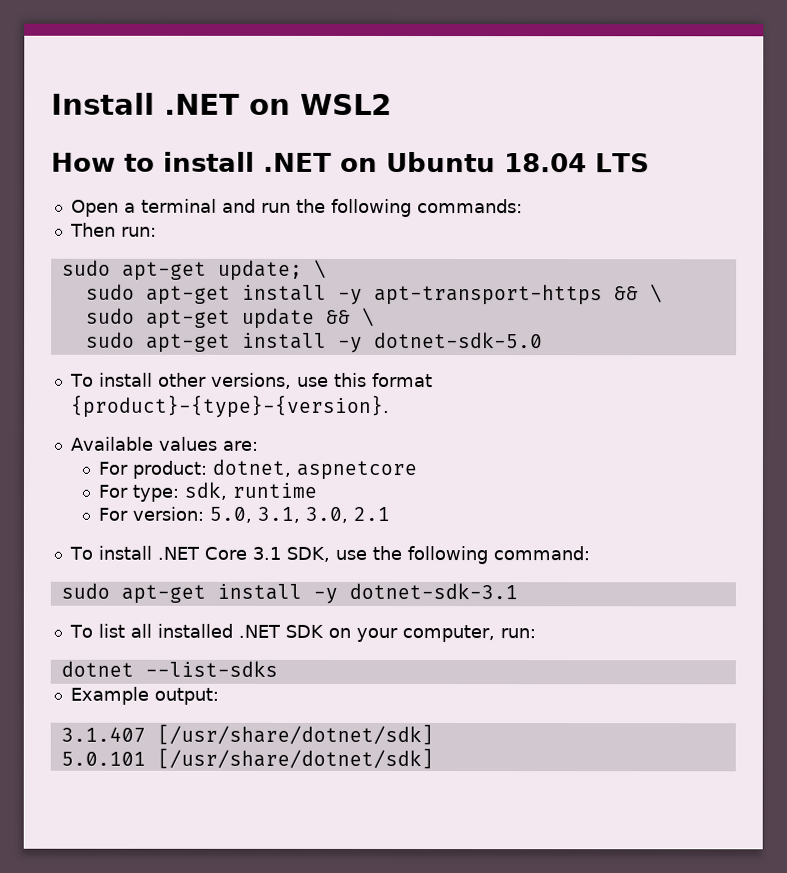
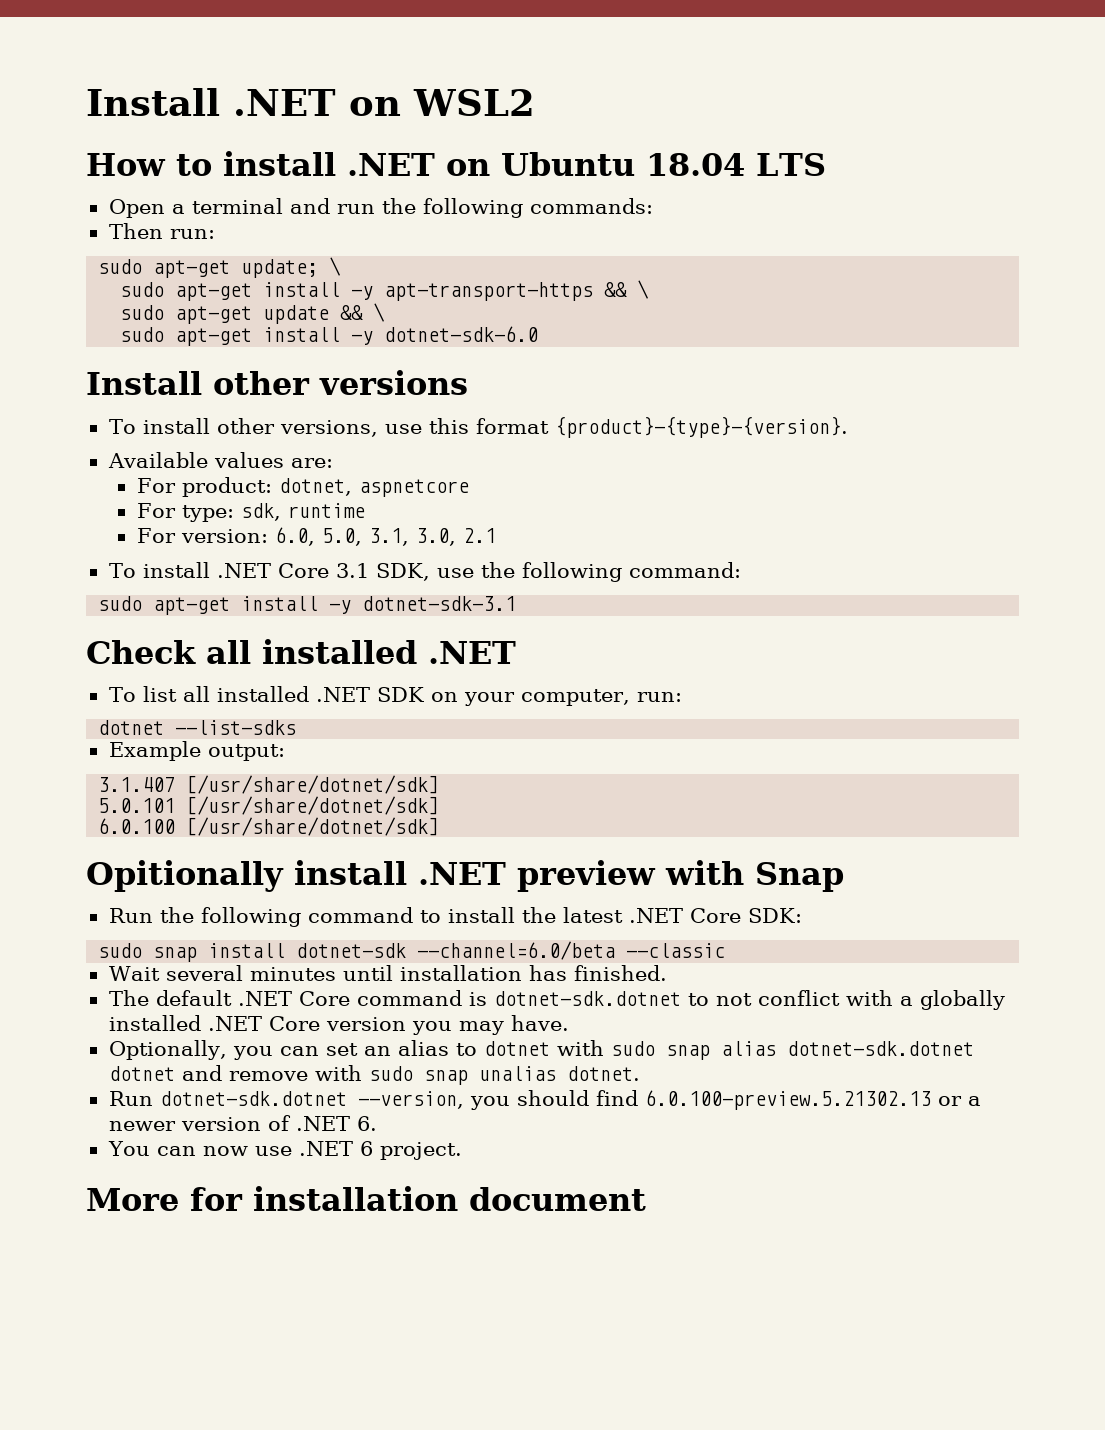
- sudo apt-get install -y dotnet-sdk-5.0
+ sudo apt-get install -y dotnet-sdk-6.0
+ Install other versions
- For version: 5.0, 3.1, 3.0, 2.1
+ For version: 6.0, 5.0, 3.1, 3.0, 2.1
+ Check all installed .NET
+ 6.0.100 [/usr/share/dotnet/sdk]
+ Opitionally install .NET preview with Snap
+ Run the following command to install the latest .NET Core SDK:
+ sudo snap install dotnet-sdk --channel=6.0/beta --classic
+ Wait several minutes until installation has finished.
+ The default .NET Core command is dotnet-sdk.dotnet to not conflict with a globally installed .NET Core version you may have.
+ Optionally, you can set an alias to dotnet with sudo snap alias dotnet-sdk.dotnet dotnet and remove with sudo snap unalias dotnet.
+ Run dotnet-sdk.dotnet --version, you should find 6.0.100-preview.5.21302.13 or a newer version of .NET 6.
+ You can now use .NET 6 project.
+ More for installation document

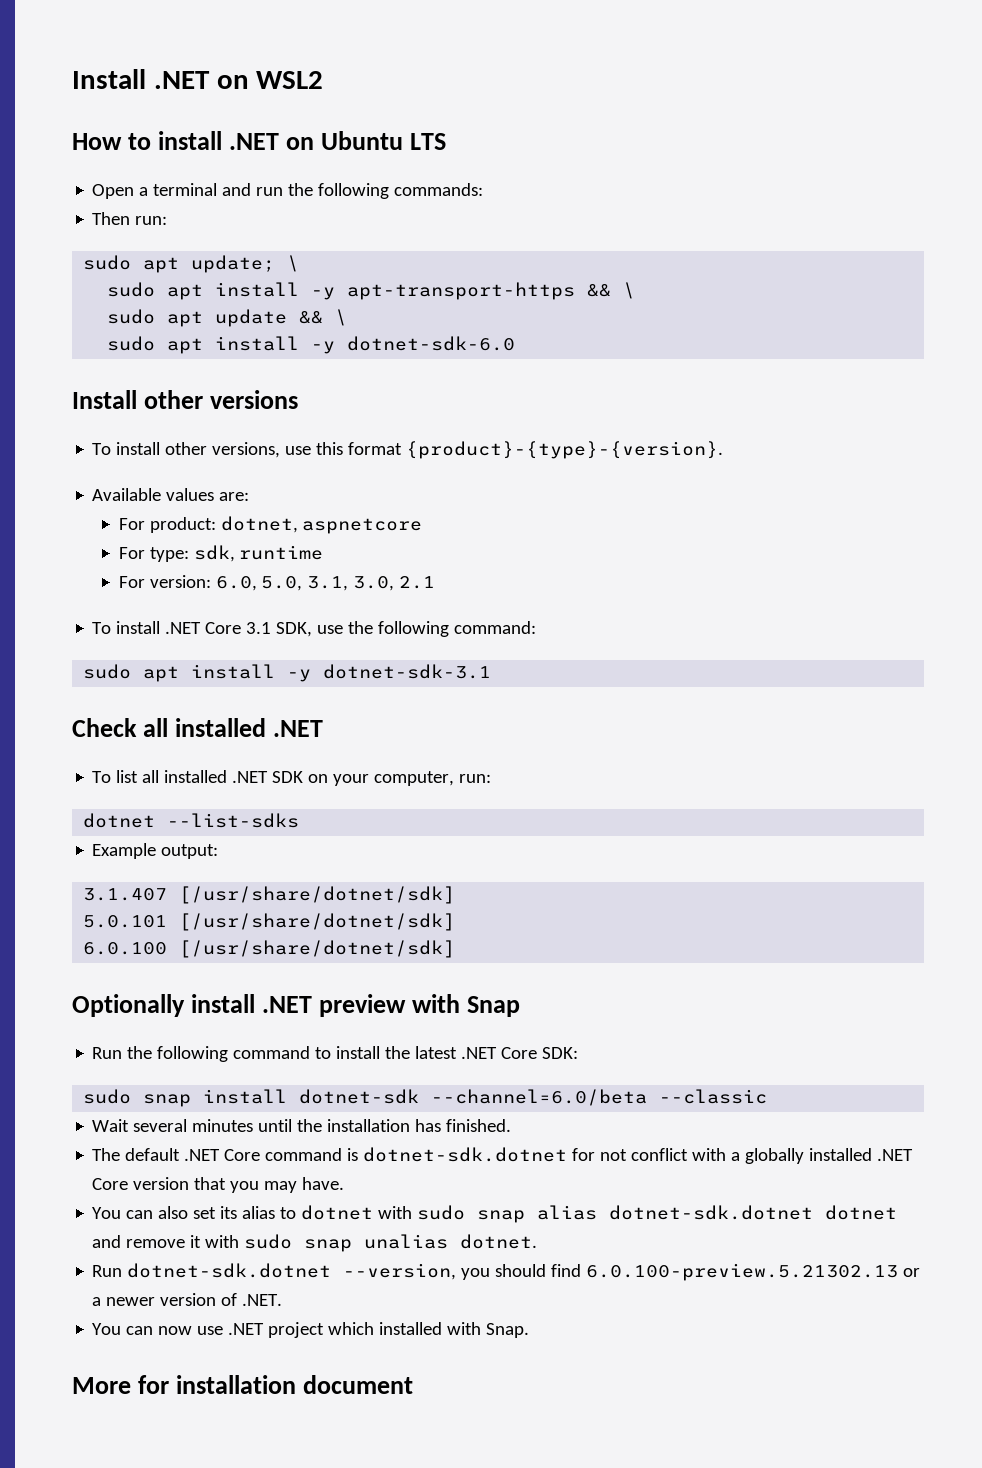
- How to install .NET on Ubuntu 18.04 LTS
+ How to install .NET on Ubuntu LTS
- sudo apt-get update; \
+ sudo apt update; \
- sudo apt-get install -y apt-transport-https && \
+ sudo apt install -y apt-transport-https && \
- sudo apt-get update && \
+ sudo apt update && \
- sudo apt-get install -y dotnet-sdk-6.0
+ sudo apt install -y dotnet-sdk-6.0
- sudo apt-get install -y dotnet-sdk-3.1
+ sudo apt install -y dotnet-sdk-3.1
- Opitionally install .NET preview with Snap
+ Optionally install .NET preview with Snap
- Wait several minutes until installation has finished.
+ Wait several minutes until the installation has finished.
- The default .NET Core command is dotnet-sdk.dotnet to not conflict with a globally installed .NET Core version you may have.
+ The default .NET Core command is dotnet-sdk.dotnet for not conflict with a globally installed .NET Core version that you may have.
- Optionally, you can set an alias to dotnet with sudo snap alias dotnet-sdk.dotnet dotnet and remove with sudo snap unalias dotnet.
+ You can also set its alias to dotnet with sudo snap alias dotnet-sdk.dotnet dotnet and remove it with sudo snap unalias dotnet.
- Run dotnet-sdk.dotnet --version, you should find 6.0.100-preview.5.21302.13 or a newer version of .NET 6.
+ Run dotnet-sdk.dotnet --version, you should find 6.0.100-preview.5.21302.13 or a newer version of .NET.
- You can now use .NET 6 project.
+ You can now use .NET project which installed with Snap.

